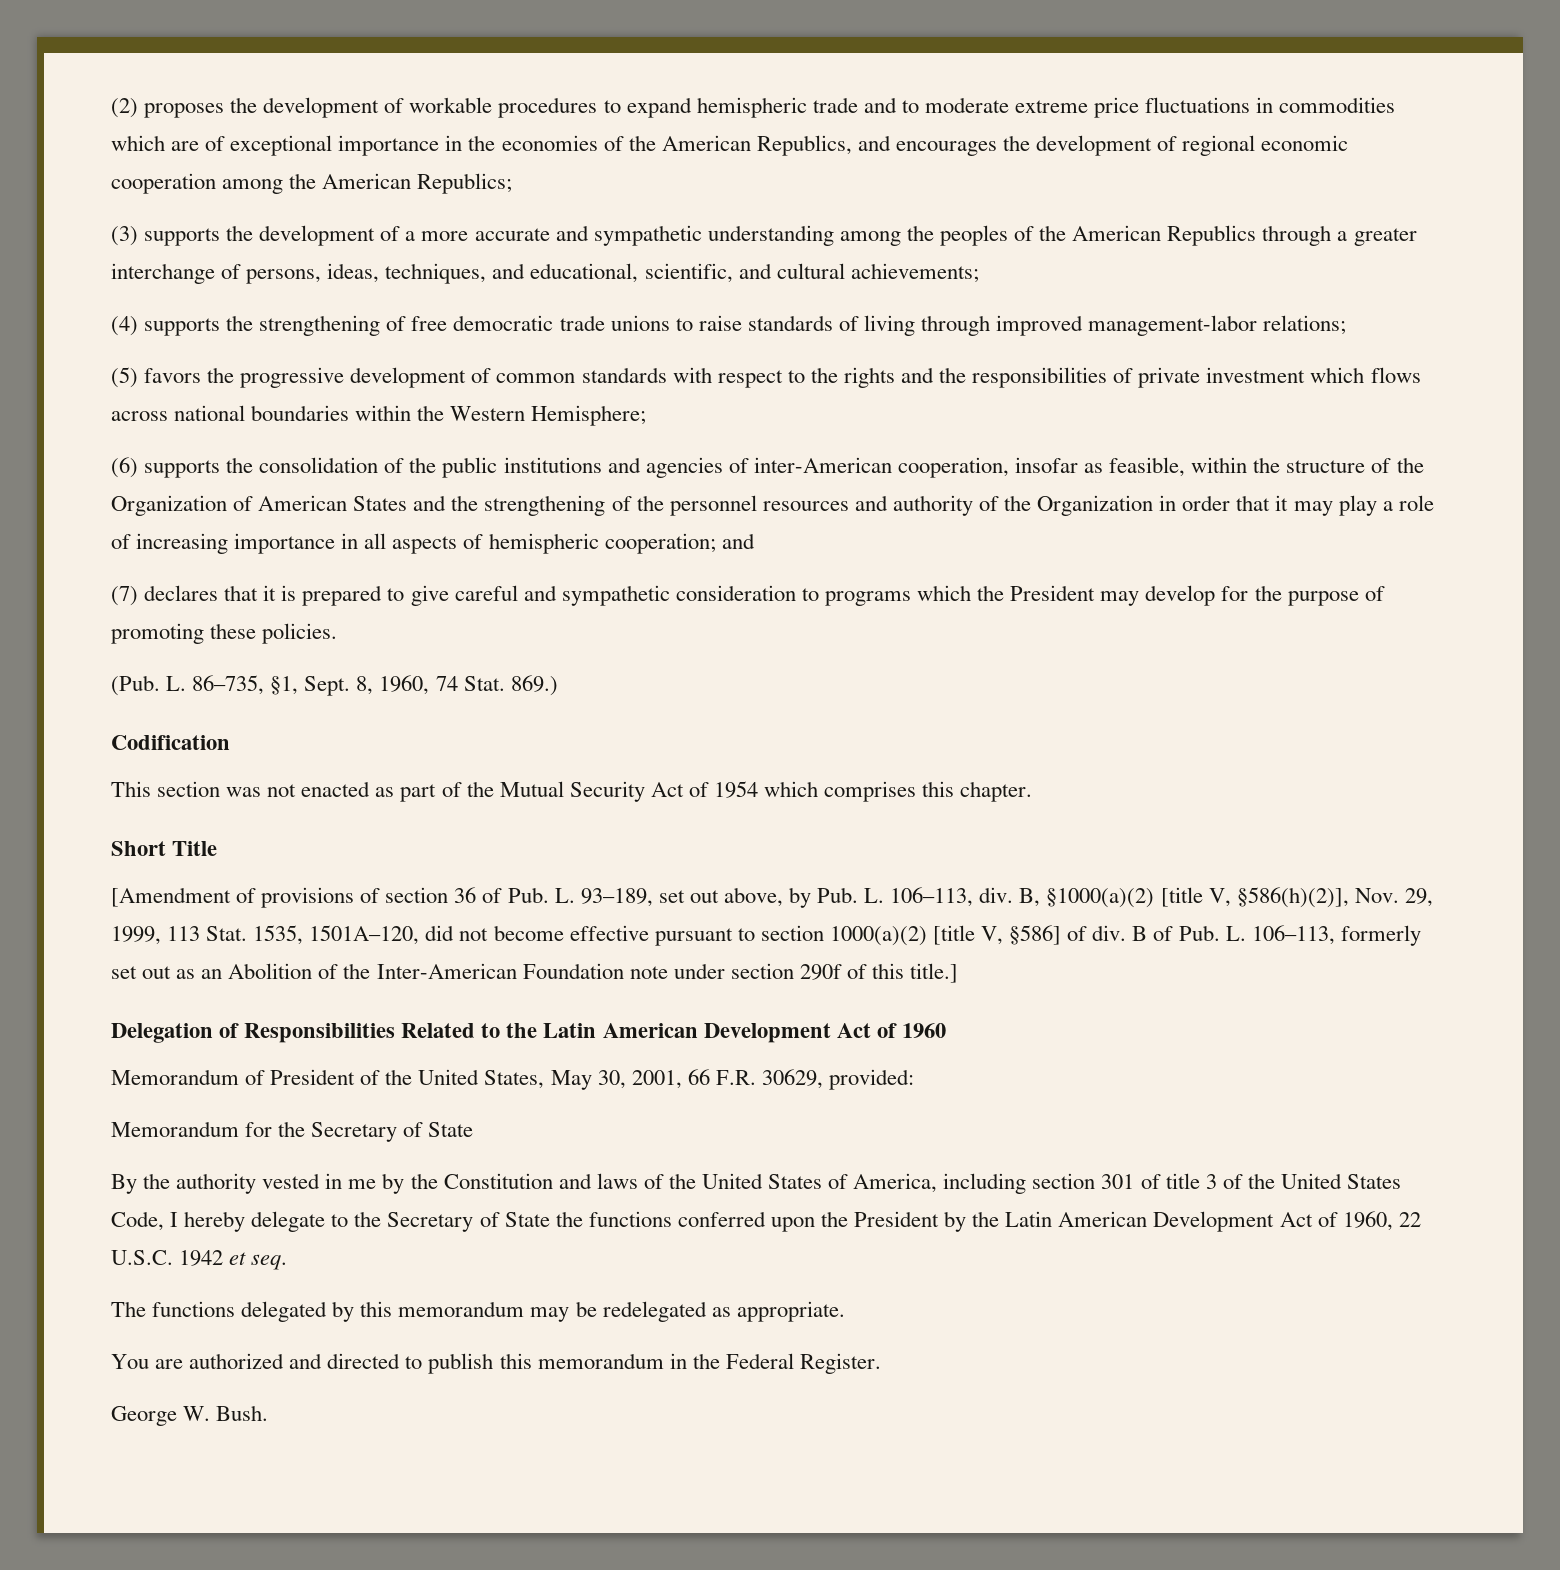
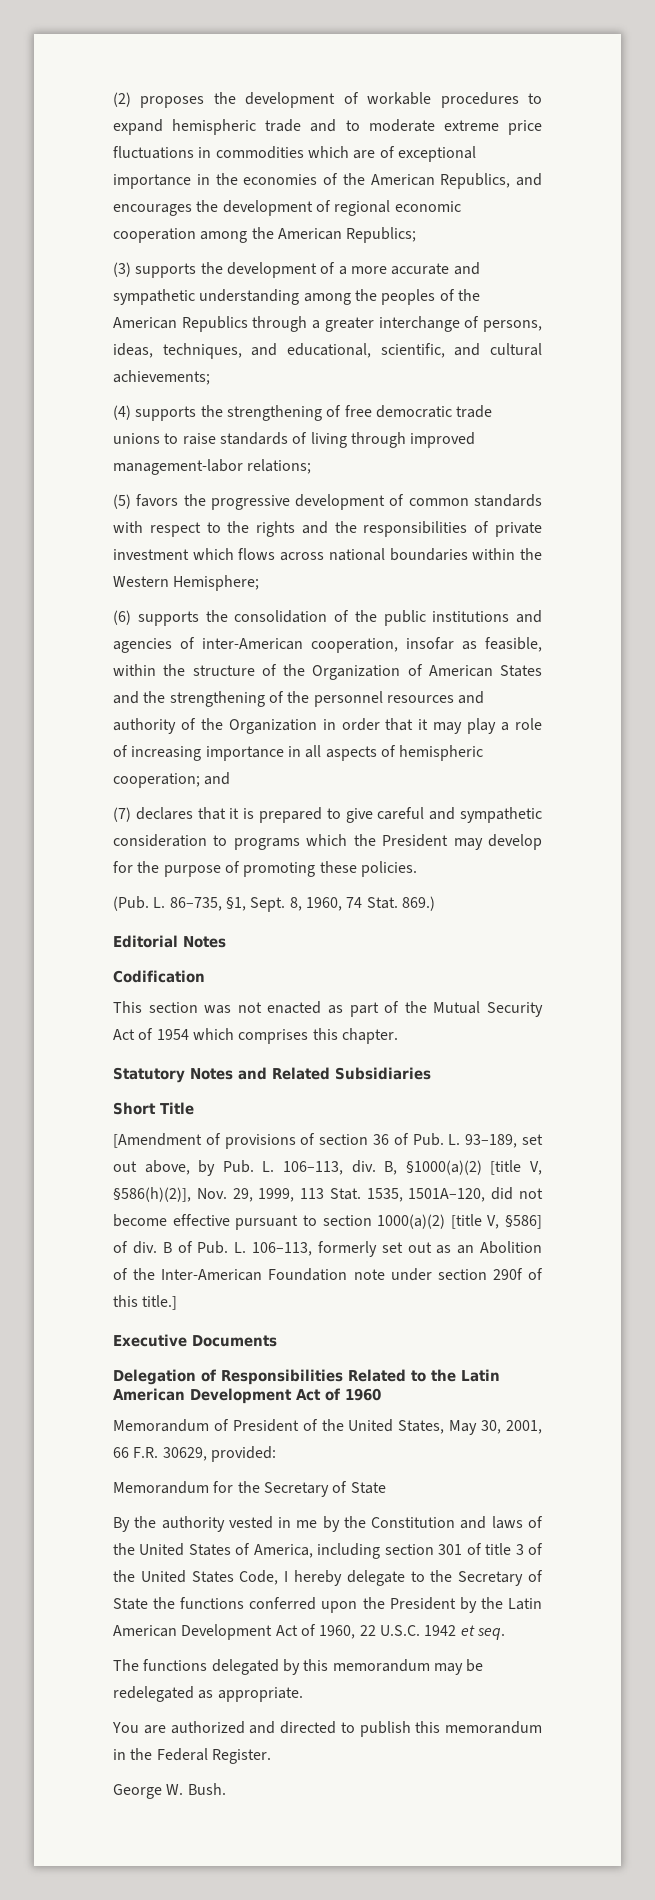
+ Editorial Notes
+ Statutory Notes and Related Subsidiaries
+ Executive Documents

